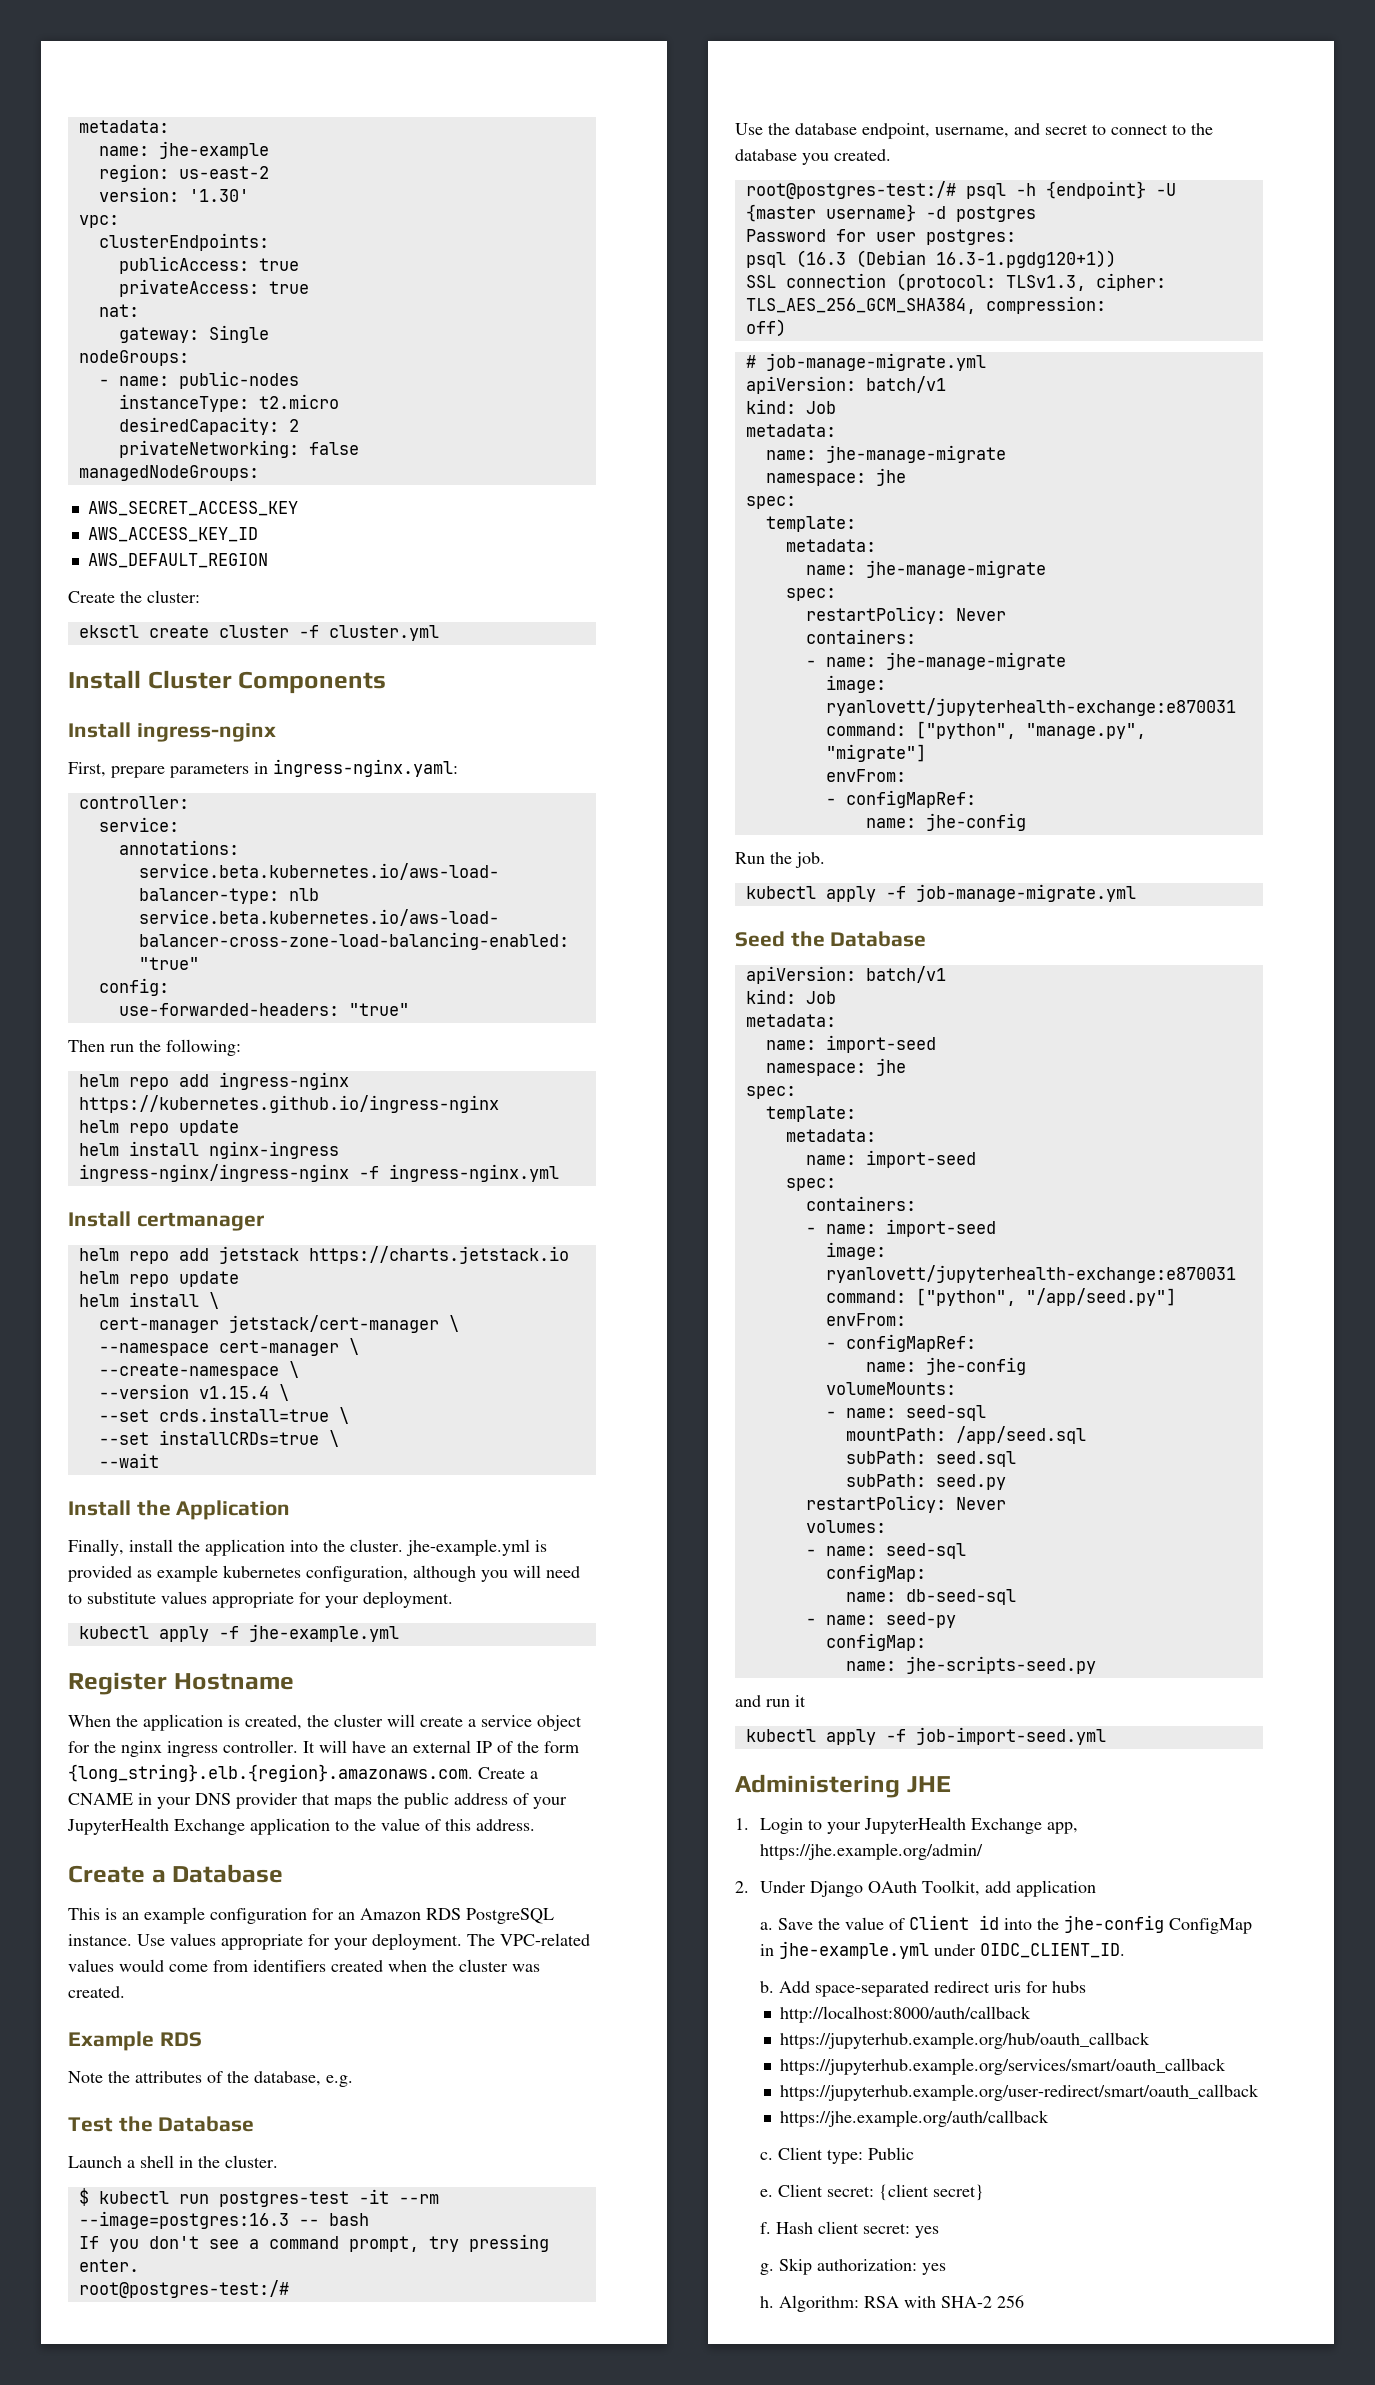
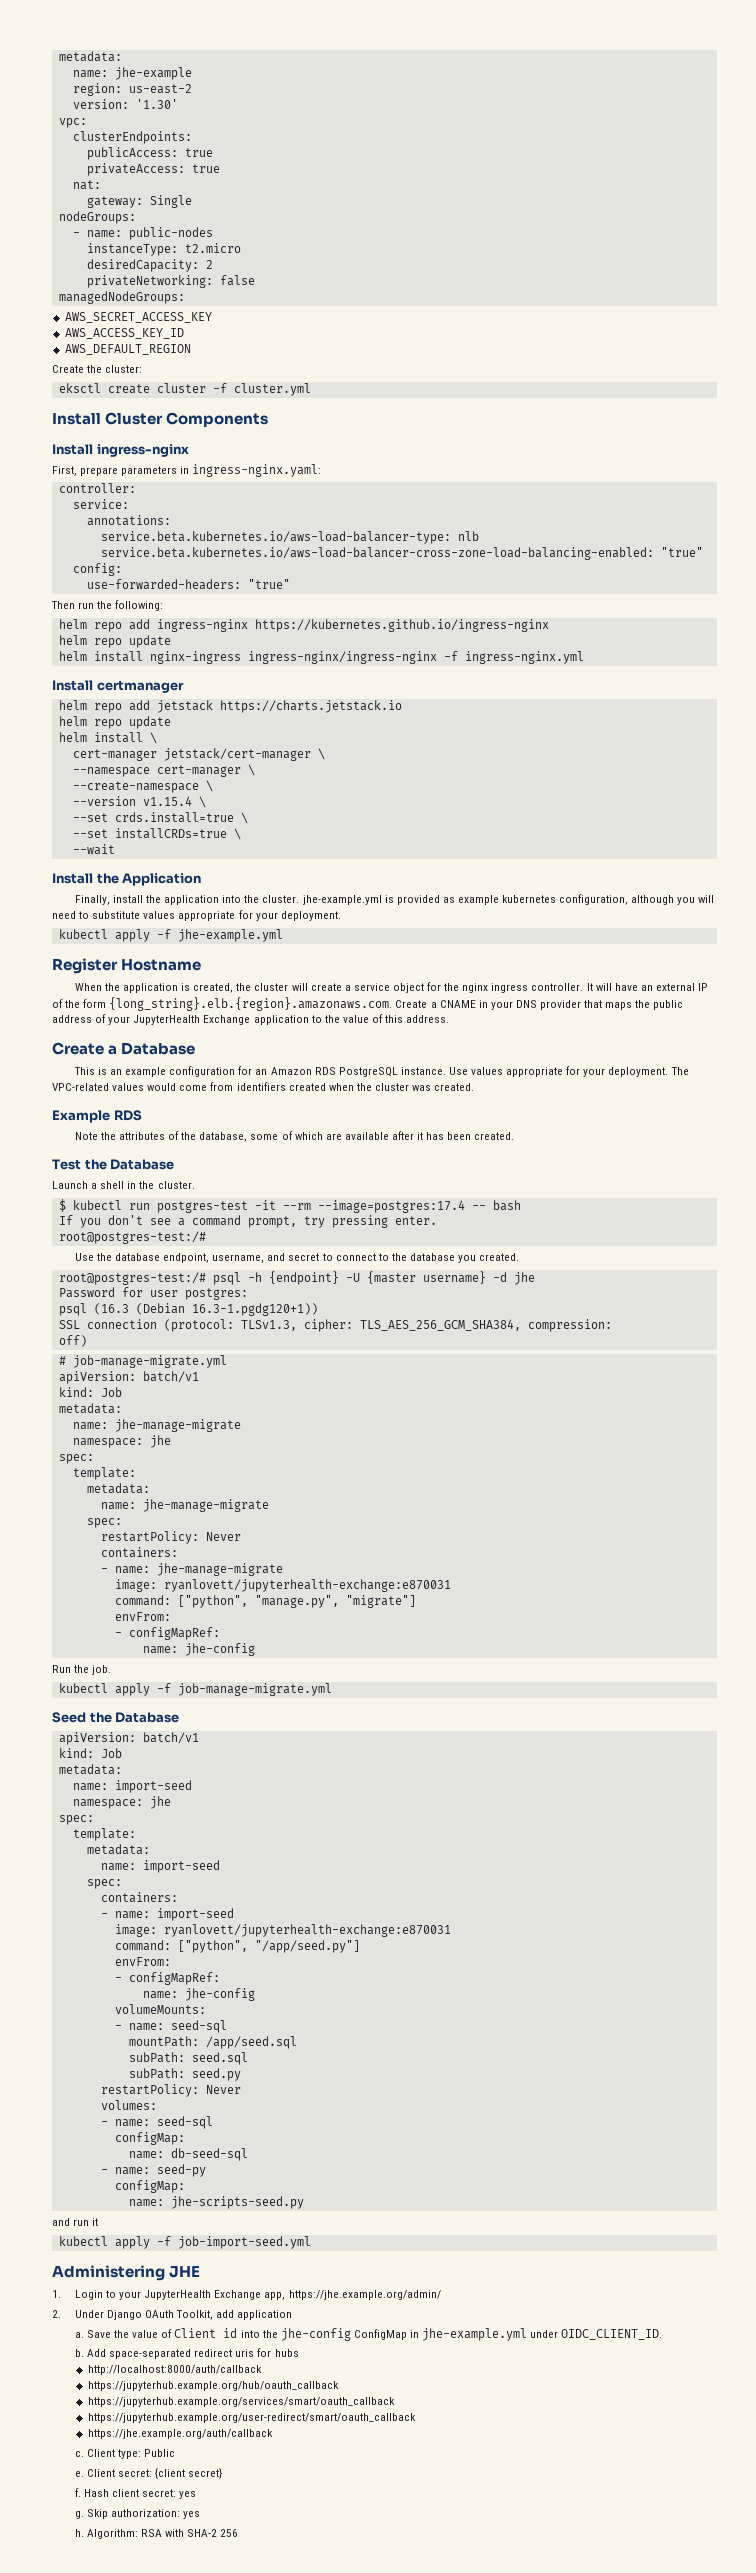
- Note the attributes of the database, e.g.
+ Note the attributes of the database, some of which are available after it has been created.
- $ kubectl run postgres-test -it --rm --image=postgres:16.3 -- bash
+ $ kubectl run postgres-test -it --rm --image=postgres:17.4 -- bash
- root@postgres-test:/# psql -h {endpoint} -U {master username} -d postgres
+ root@postgres-test:/# psql -h {endpoint} -U {master username} -d jhe

